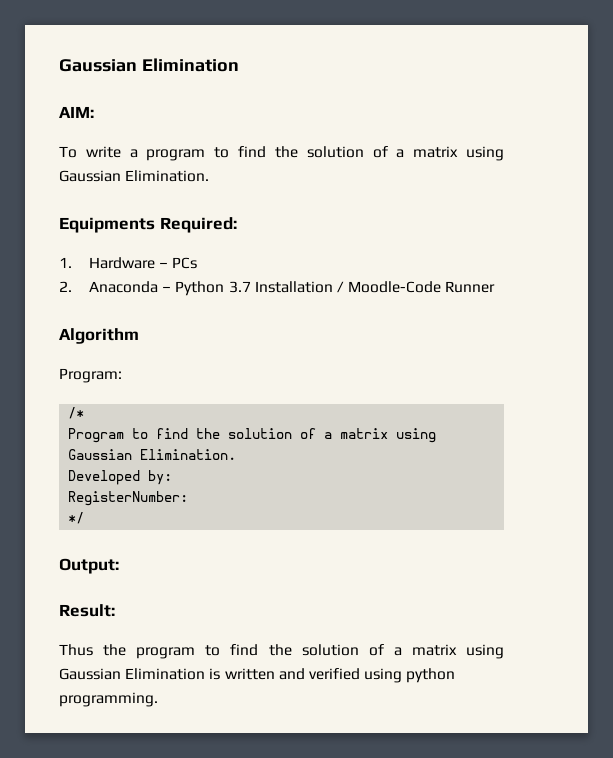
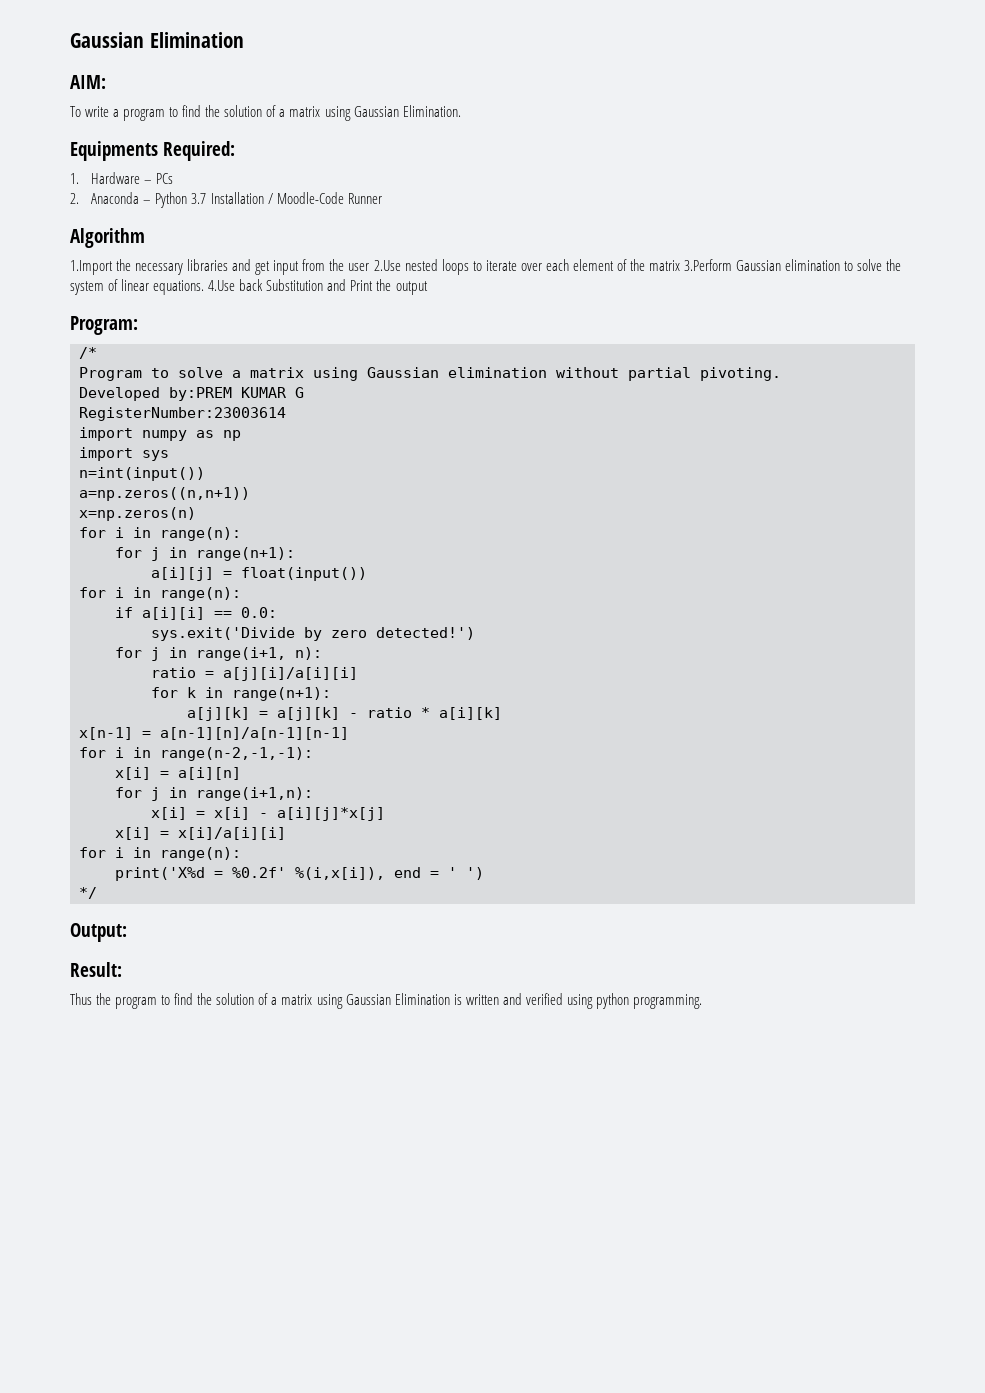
+ 1.Import the necessary libraries and get input from the user 2.Use nested loops to iterate over each element of the matrix 3.Perform Gaussian elimination to solve the system of linear equations. 4.Use back Substitution and Print the output
  Program:
  /*
- Program to find the solution of a matrix using Gaussian Elimination.
- Developed by:
- RegisterNumber:
+ Program to solve a matrix using Gaussian elimination without partial pivoting.
+ Developed by:PREM KUMAR G
+ RegisterNumber:23003614
+ import numpy as np
+ import sys
+ n=int(input())
+ a=np.zeros((n,n+1))
+ x=np.zeros(n)
+ for i in range(n):
+ for j in range(n+1):
+ a[i][j] = float(input())
+ for i in range(n):
+ if a[i][i] == 0.0:
+ sys.exit('Divide by zero detected!')
+ for j in range(i+1, n):
+ ratio = a[j][i]/a[i][i]
+ for k in range(n+1):
+ a[j][k] = a[j][k] - ratio * a[i][k]
+ x[n-1] = a[n-1][n]/a[n-1][n-1]
+ for i in range(n-2,-1,-1):
+ x[i] = a[i][n]
+ for j in range(i+1,n):
+ x[i] = x[i] - a[i][j]*x[j]
+ x[i] = x[i]/a[i][i]
+ for i in range(n):
+ print('X%d = %0.2f' %(i,x[i]), end = ' ')

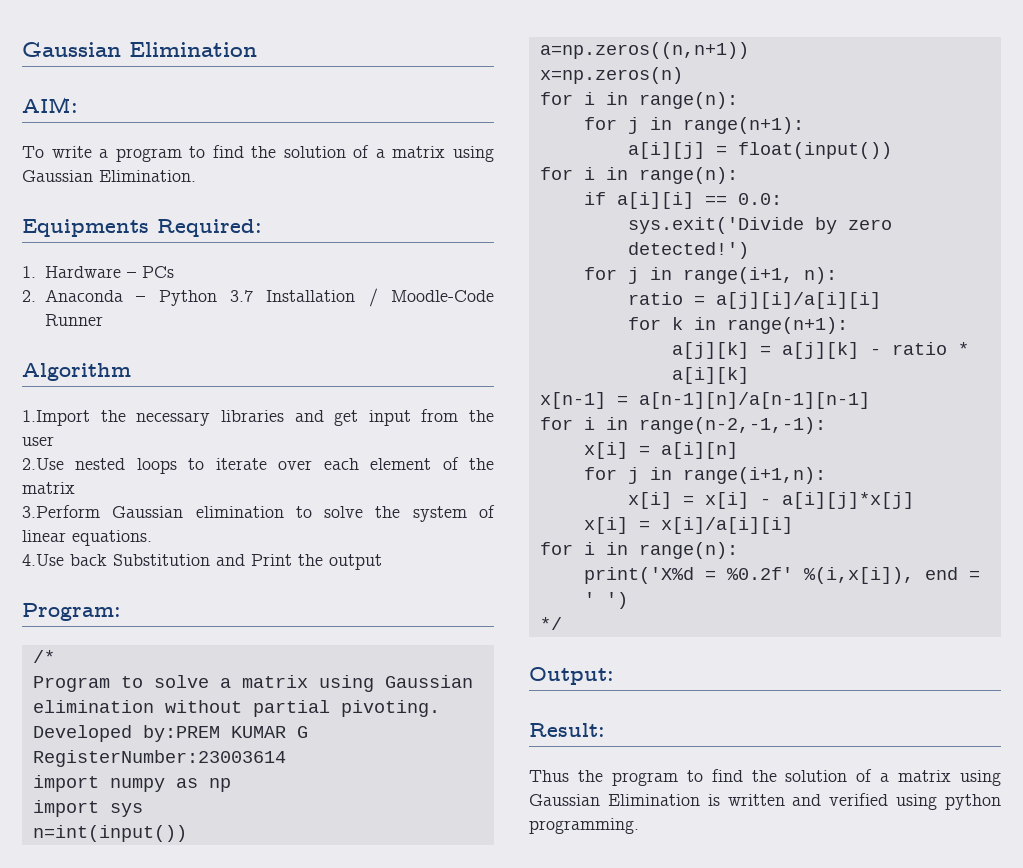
- 1.Import the necessary libraries and get input from the user 2.Use nested loops to iterate over each element of the matrix 3.Perform Gaussian elimination to solve the system of linear equations. 4.Use back Substitution and Print the output
+ 1.Import the necessary libraries and get input from the user
+ 2.Use nested loops to iterate over each element of the matrix
+ 3.Perform Gaussian elimination to solve the system of linear equations.
+ 4.Use back Substitution and Print the output

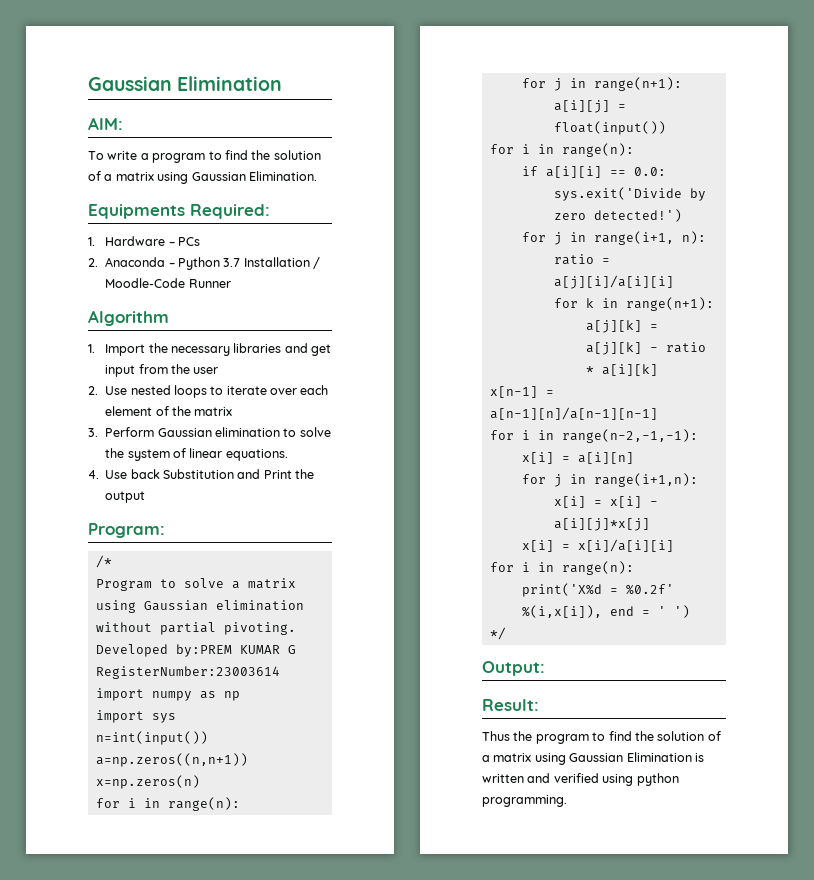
- 1.Import the necessary libraries and get input from the user
+ 1. Import the necessary libraries and get input from the user
- 2.Use nested loops to iterate over each element of the matrix
+ 2. Use nested loops to iterate over each element of the matrix
- 3.Perform Gaussian elimination to solve the system of linear equations.
+ 3. Perform Gaussian elimination to solve the system of linear equations.
- 4.Use back Substitution and Print the output
+ 4. Use back Substitution and Print the output

